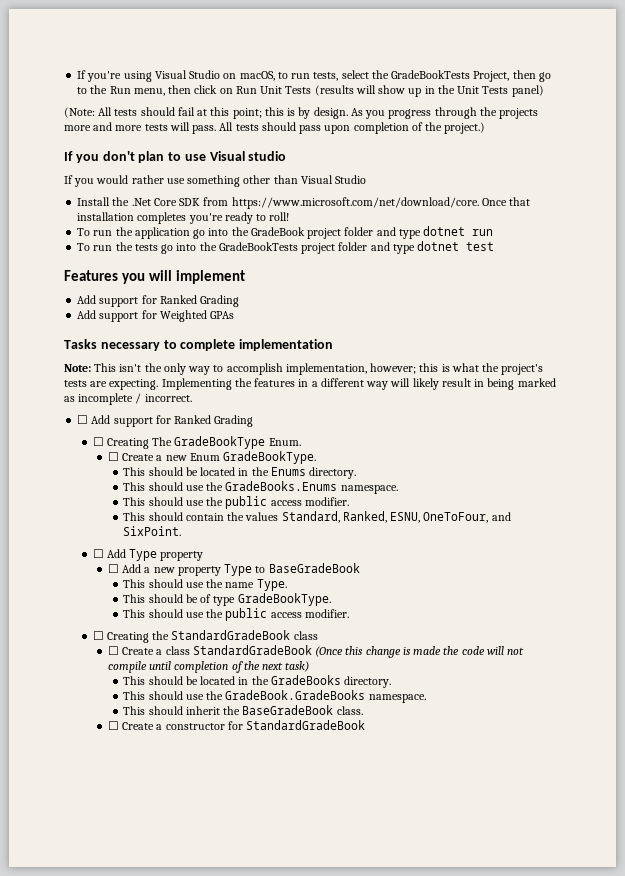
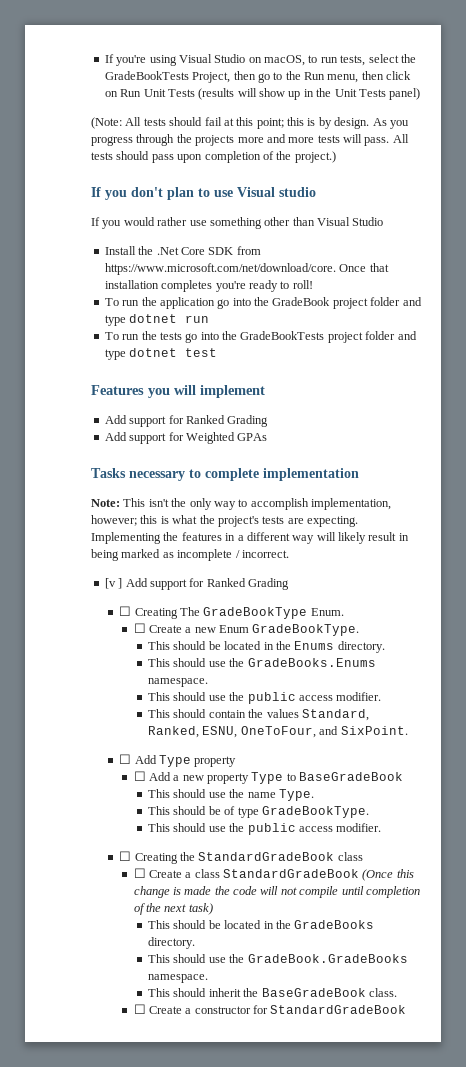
- ☐ Add support for Ranked Grading
+ [v ] Add support for Ranked Grading

